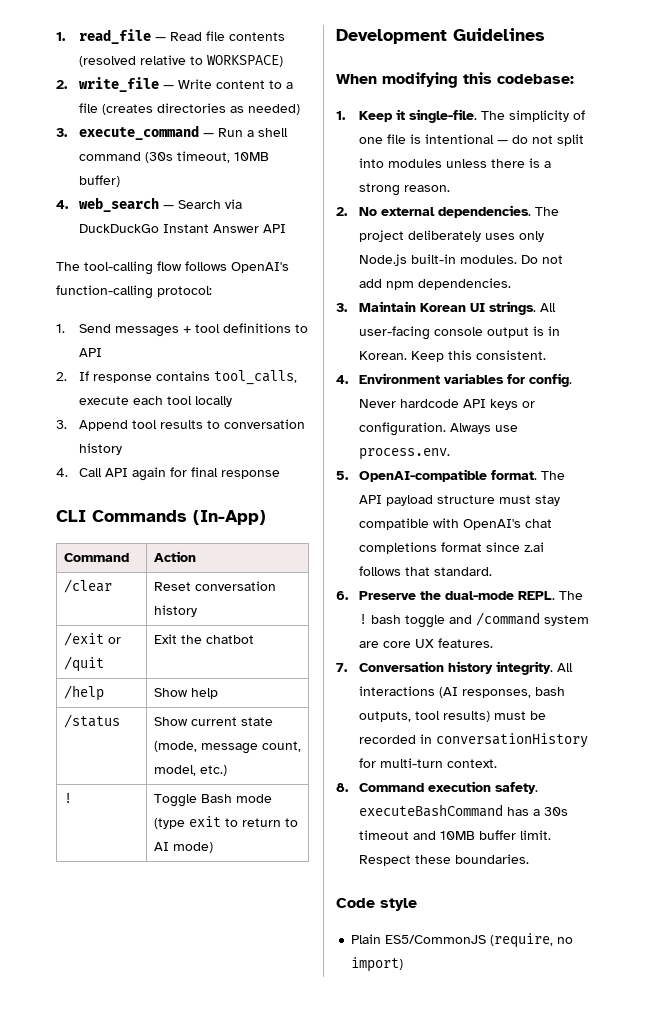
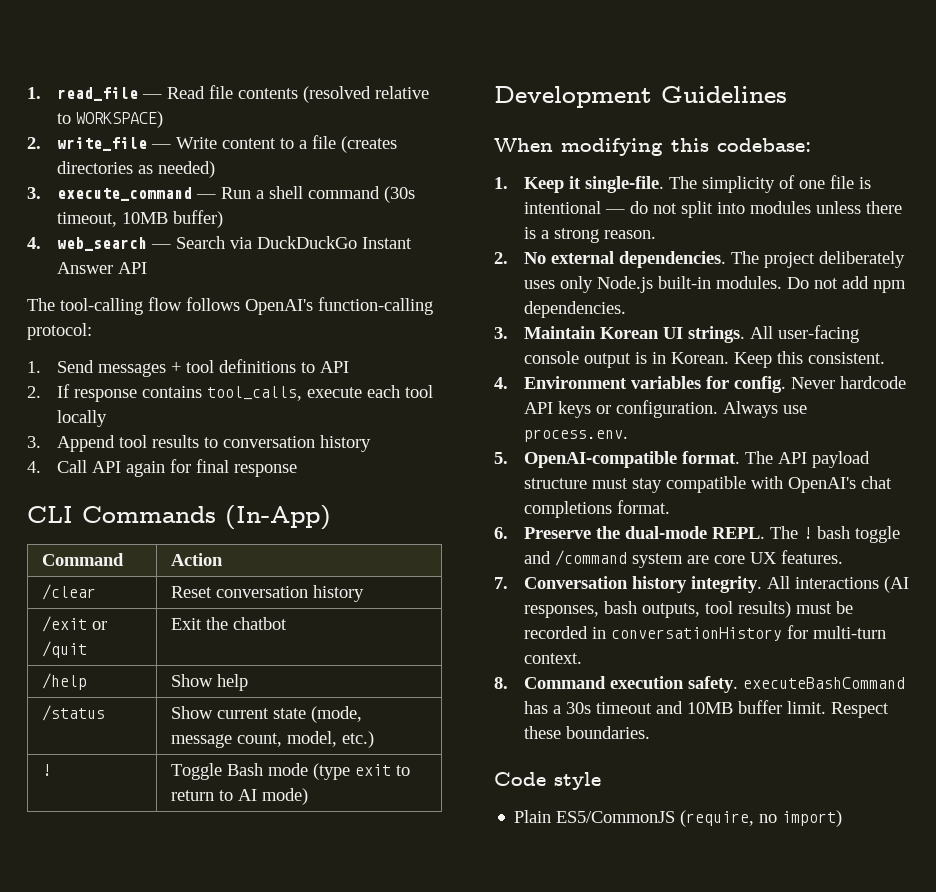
- The API payload structure must stay compatible with OpenAI's chat completions format since z.ai follows that standard.
+ The API payload structure must stay compatible with OpenAI's chat completions format.

